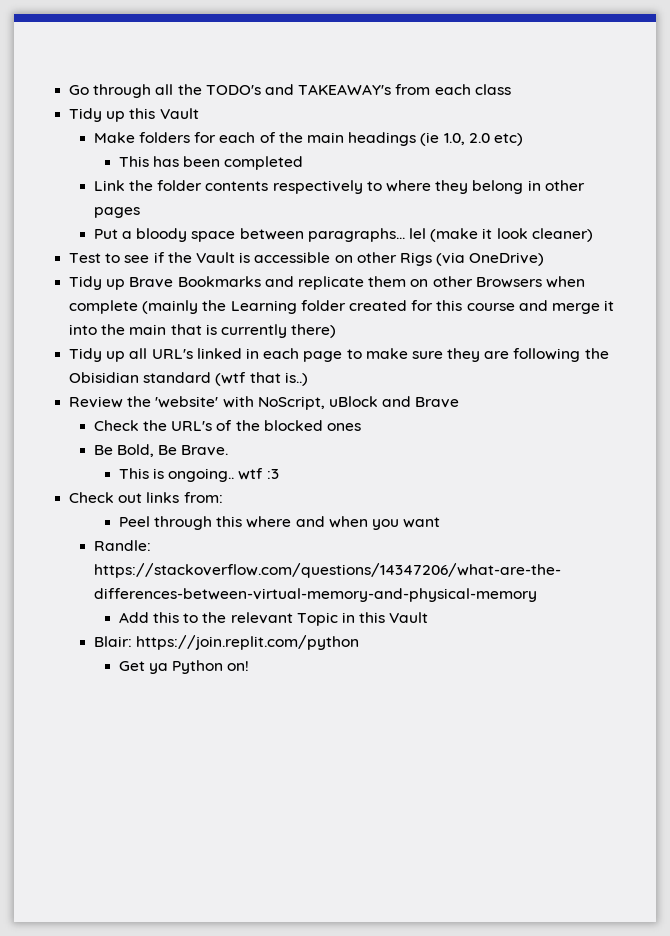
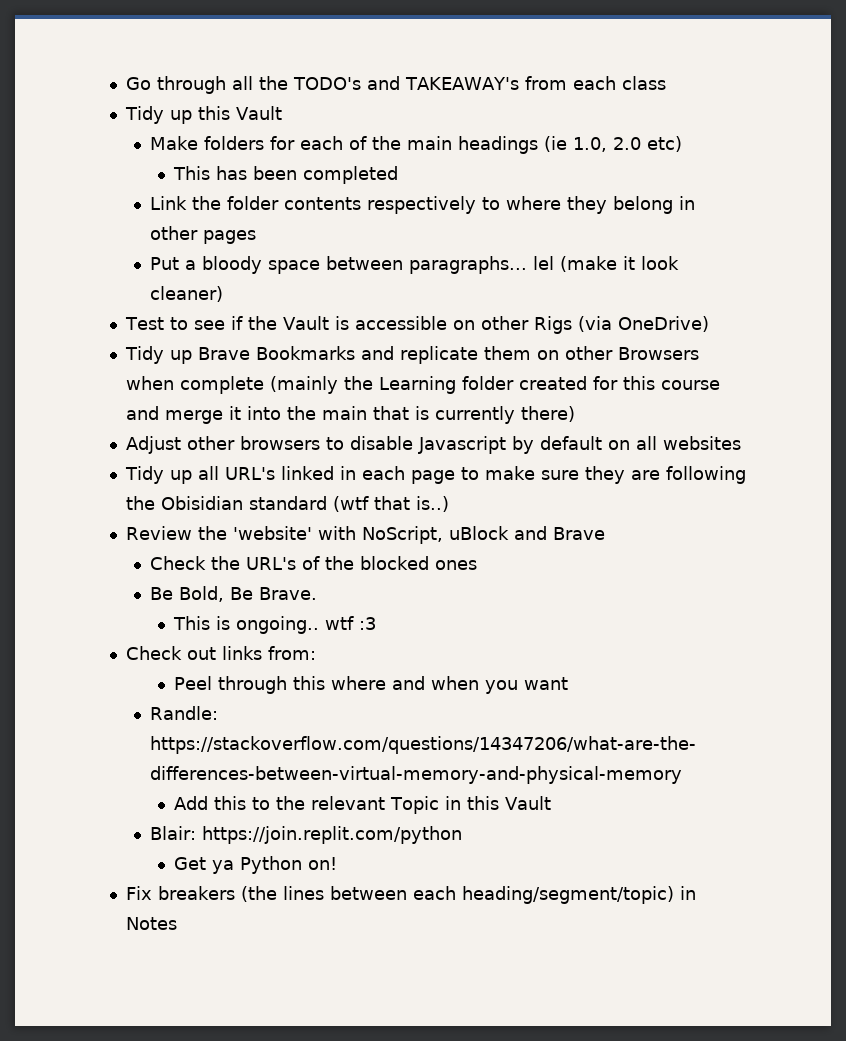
+ Adjust other browsers to disable Javascript by default on all websites
+ Fix breakers (the lines between each heading/segment/topic) in Notes

